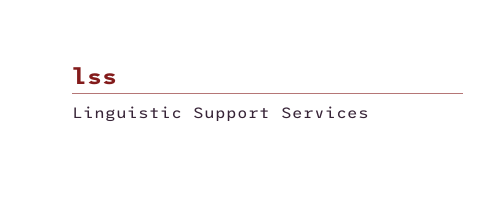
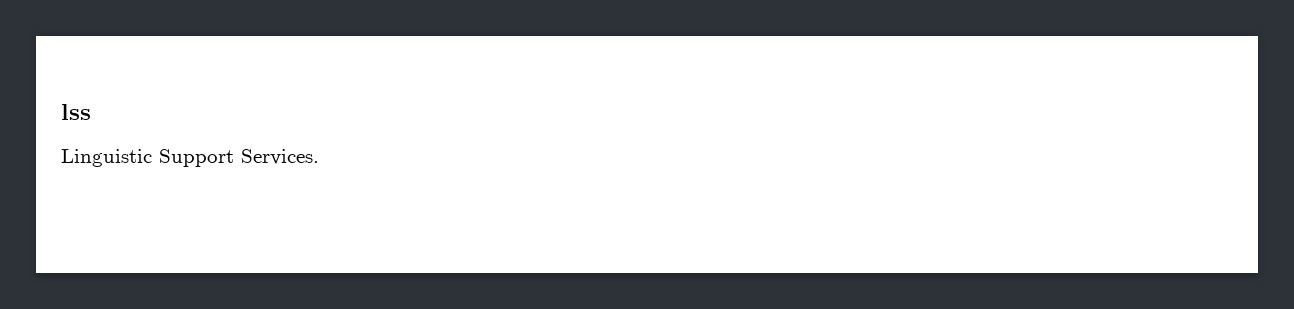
- Linguistic Support Services
+ Linguistic Support Services.

